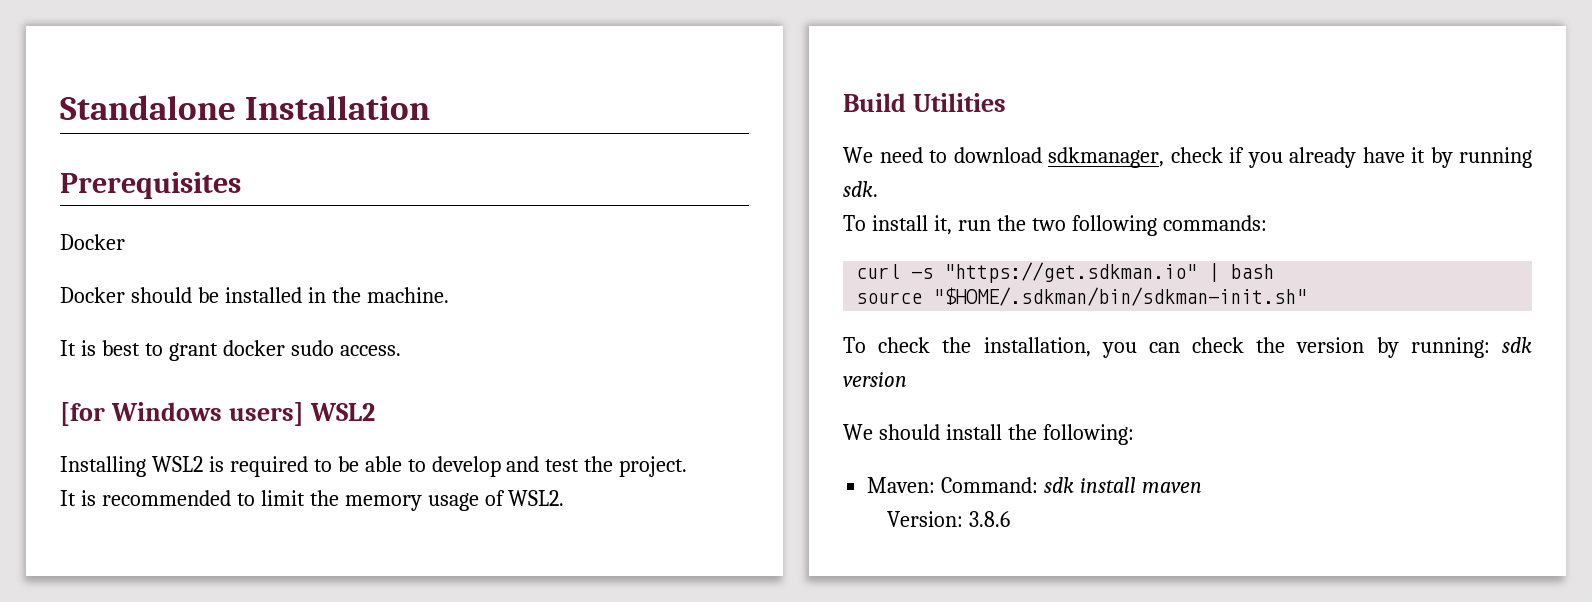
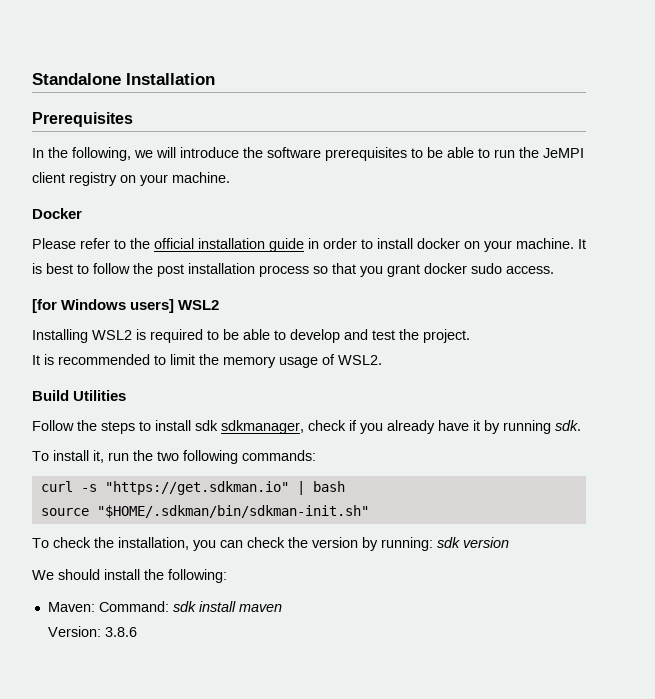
  Prerequisites
+ In the following, we will introduce the software prerequisites to be able to run the JeMPI client registry on your machine.
  Docker
- Docker should be installed in the machine.
- It is best to grant docker sudo access.
+ Please refer to the official installation guide in order to install docker on your machine. It is best to follow the post installation process so that you grant docker sudo access.
- We need to download sdkmanager, check if you already have it by running sdk.
+ Follow the steps to install sdk sdkmanager, check if you already have it by running sdk.

